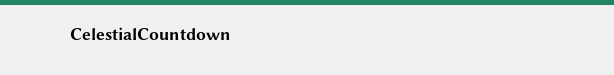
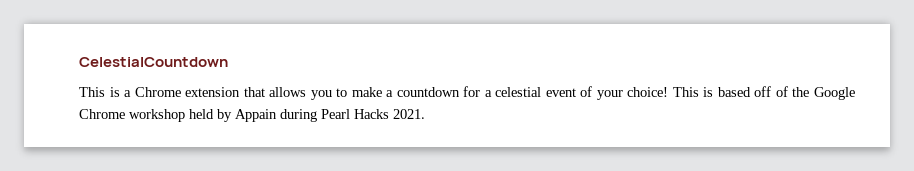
+ This is a Chrome extension that allows you to make a countdown for a celestial event of your choice! This is based off of the Google Chrome workshop held by Appain during Pearl Hacks 2021.

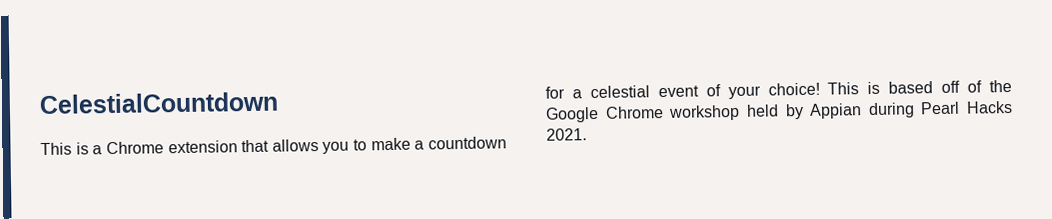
- This is based off of the Google Chrome workshop held by Appain during Pearl Hacks 2021.
+ This is based off of the Google Chrome workshop held by Appian during Pearl Hacks 2021.

